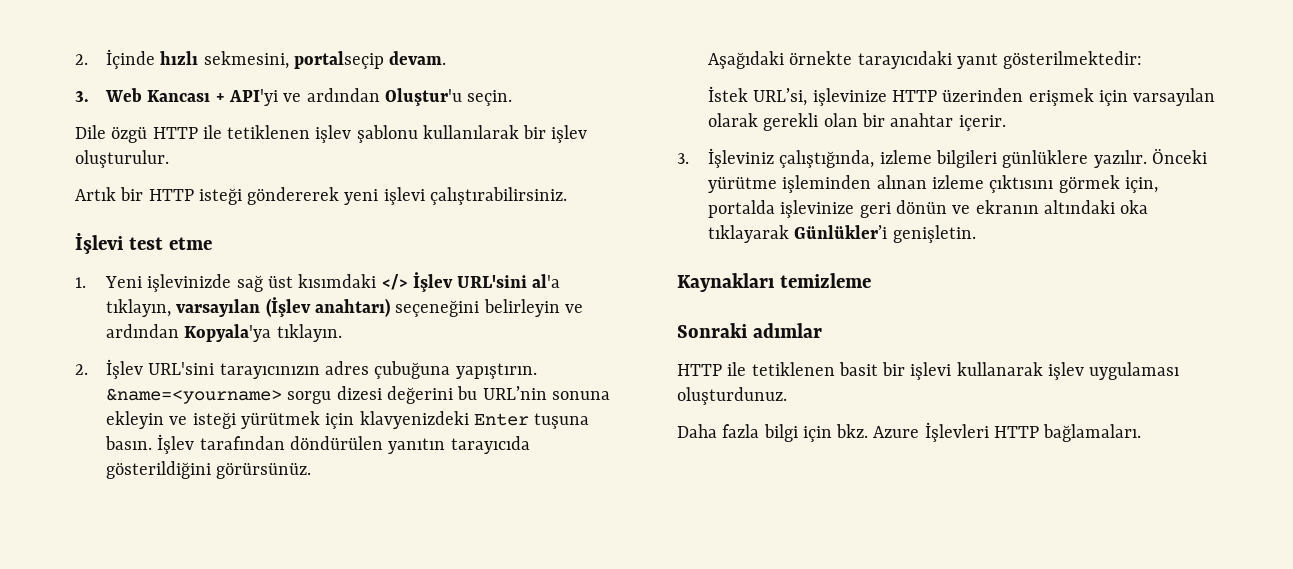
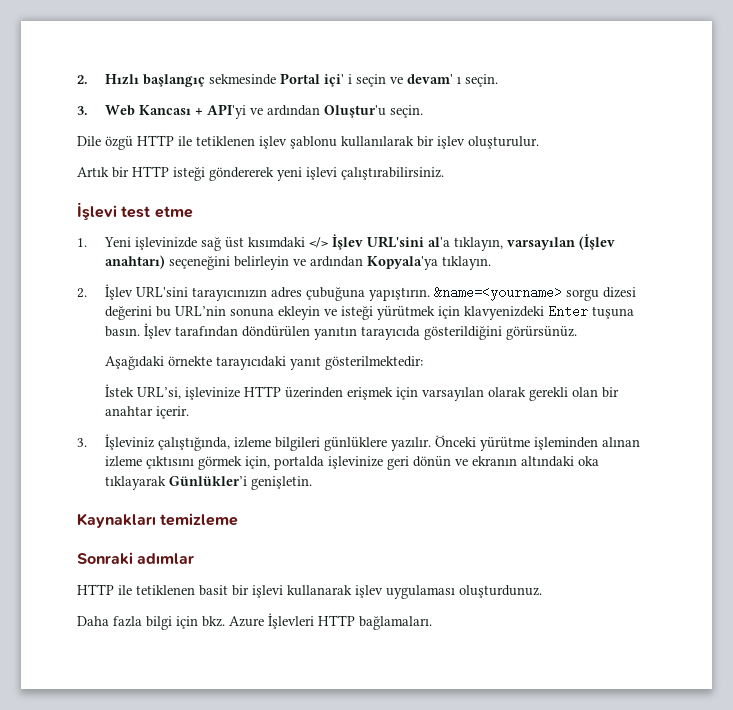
- 2. İçinde hızlı sekmesini, portalseçip devam.
+ 2. Hızlı başlangıç sekmesinde Portal içi' i seçin ve devam' ı seçin.

